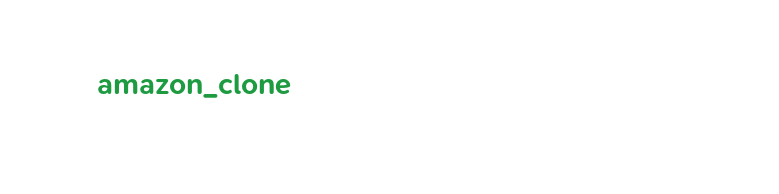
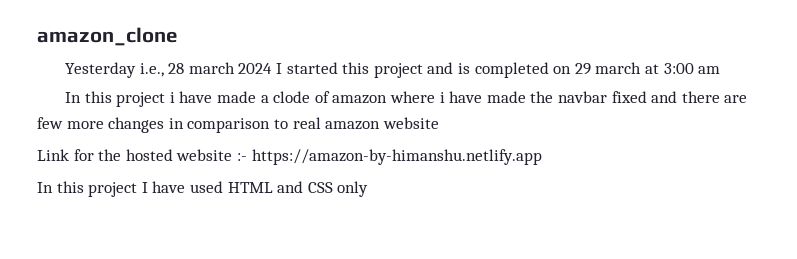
+ Yesterday i.e., 28 march 2024 I started this project and is completed on 29 march at 3:00 am
+ In this project i have made a clode of amazon where i have made the navbar fixed and there are few more changes in comparison to real amazon website
+ Link for the hosted website :- https://amazon-by-himanshu.netlify.app
+ In this project I have used HTML and CSS only

